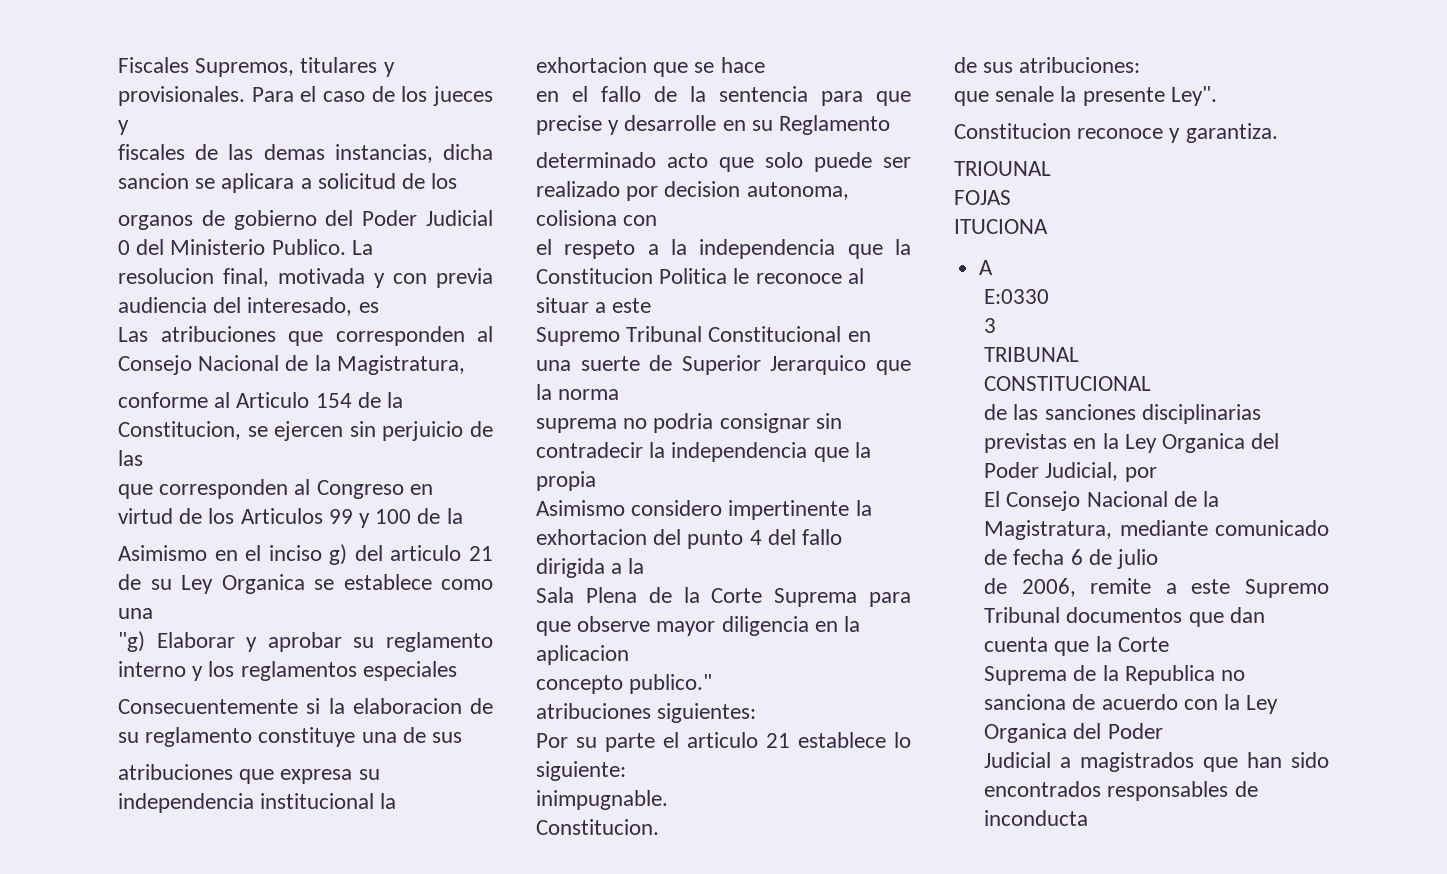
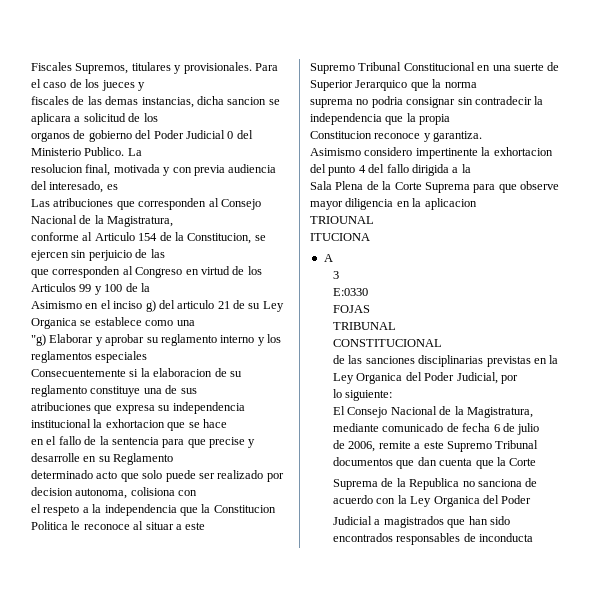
+ Constitucion reconoce y garantiza.
- concepto publico."
- atribuciones siguientes:
- Por su parte el articulo 21 establece lo siguiente:
- inimpugnable.
- Constitucion.
- de sus atribuciones:
- que senale la presente Ley".
- Constitucion reconoce y garantiza.
- FOJAS
+ 3
- 3
+ FOJAS
+ lo siguiente:

